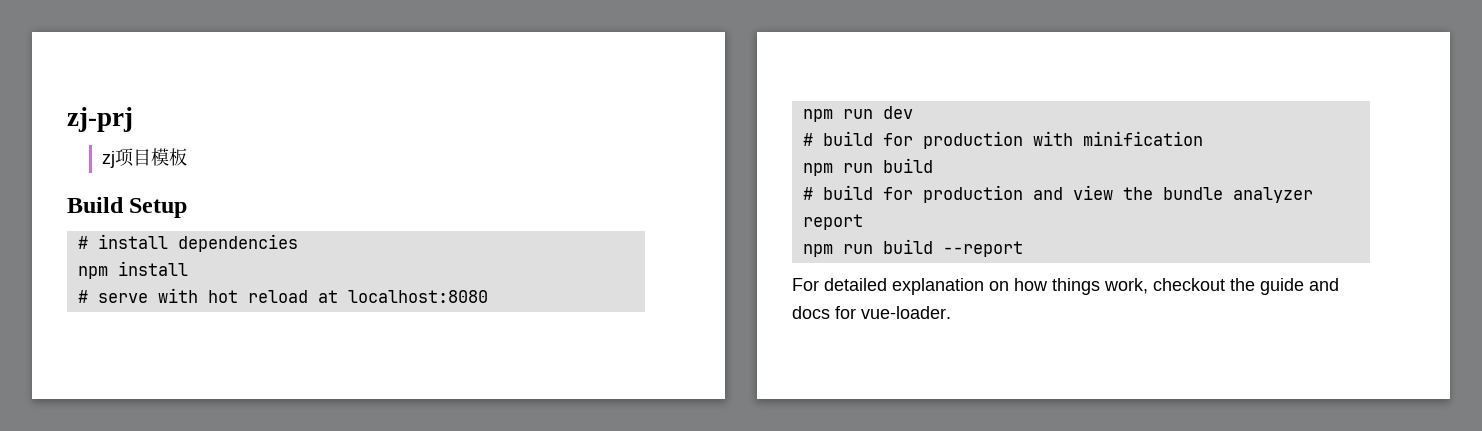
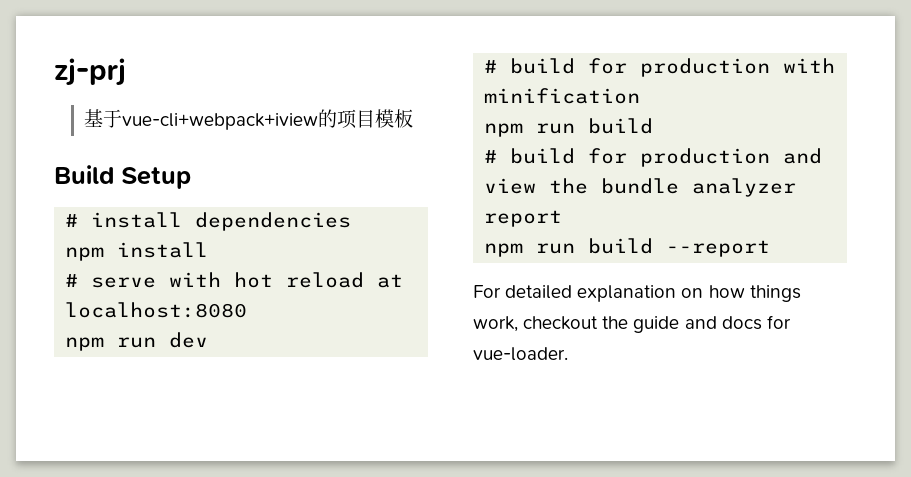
- zj项目模板
+ 基于vue-cli+webpack+iview的项目模板

